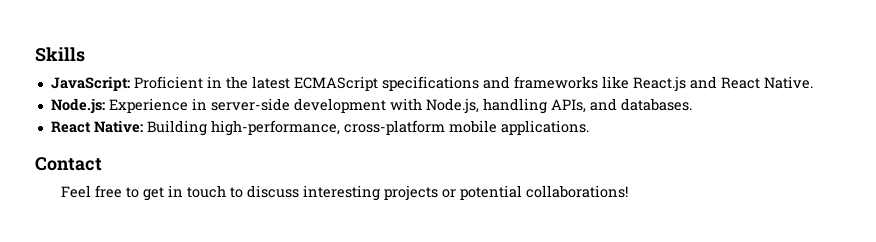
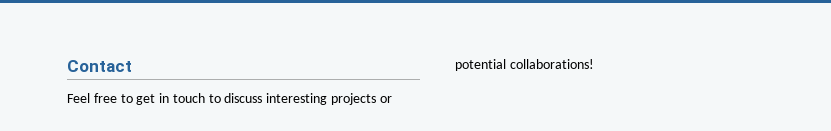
- Skills
- JavaScript: Proficient in the latest ECMAScript specifications and frameworks like React.js and React Native.
- Node.js: Experience in server-side development with Node.js, handling APIs, and databases.
- React Native: Building high-performance, cross-platform mobile applications.

